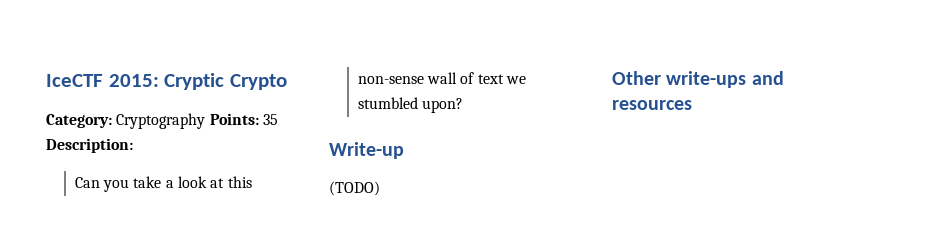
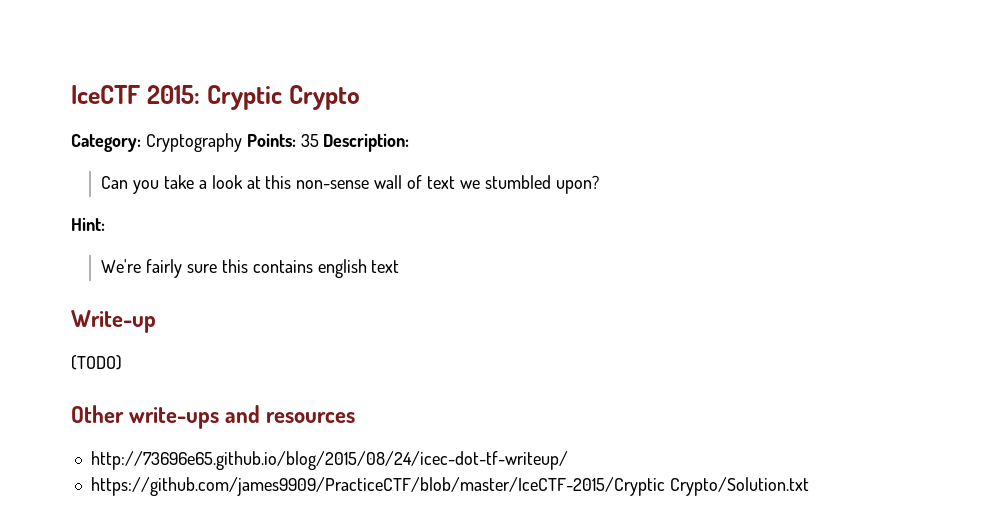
+ Hint:
+ We're fairly sure this contains english text
+ http://73696e65.github.io/blog/2015/08/24/icec-dot-tf-writeup/
+ https://github.com/james9909/PracticeCTF/blob/master/IceCTF-2015/Cryptic Crypto/Solution.txt

